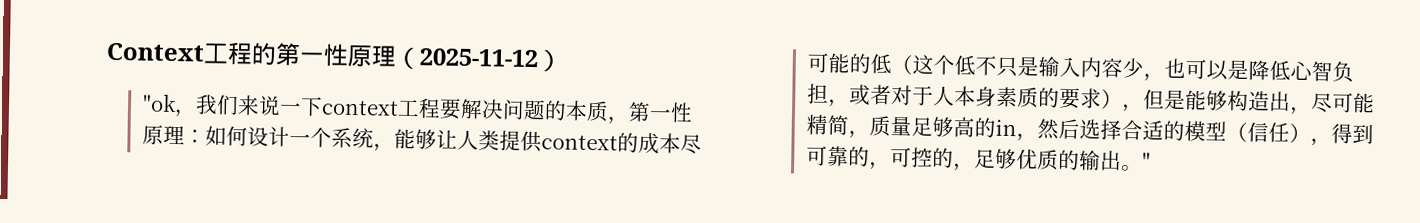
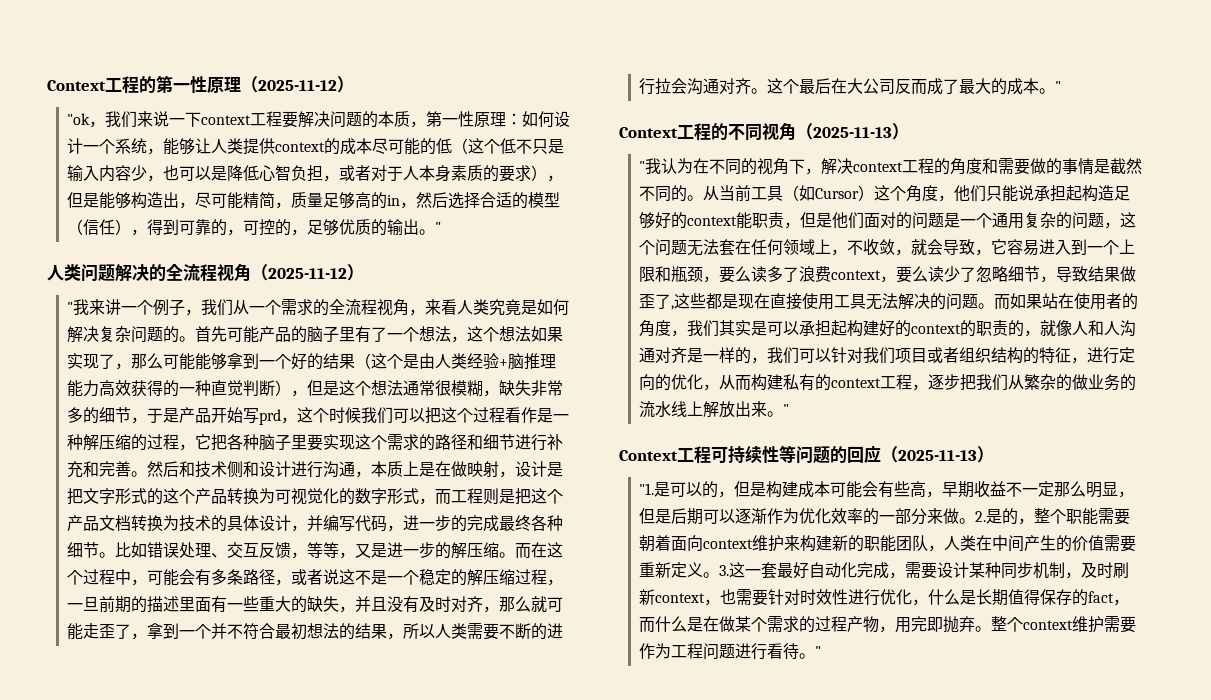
+ 人类问题解决的全流程视角（2025-11-12）
+ "我来讲一个例子，我们从一个需求的全流程视角，来看人类究竟是如何解决复杂问题的。首先可能产品的脑子里有了一个想法，这个想法如果实现了，那么可能能够拿到一个好的结果（这个是由人类经验+脑推理能力高效获得的一种直觉判断），但是这个想法通常很模糊，缺失非常多的细节，于是产品开始写prd，这个时候我们可以把这个过程看作是一种解压缩的过程，它把各种脑子里要实现这个需求的路径和细节进行补充和完善。然后和技术侧和设计进行沟通，本质上是在做映射，设计是把文字形式的这个产品转换为可视觉化的数字形式，而工程则是把这个产品文档转换为技术的具体设计，并编写代码，进一步的完成最终各种细节。比如错误处理、交互反馈，等等，又是进一步的解压缩。而在这个过程中，可能会有多条路径，或者说这不是一个稳定的解压缩过程，一旦前期的描述里面有一些重大的缺失，并且没有及时对齐，那么就可能走歪了，拿到一个并不符合最初想法的结果，所以人类需要不断的进行拉会沟通对齐。这个最后在大公司反而成了最大的成本。"
+ Context工程的不同视角（2025-11-13）
+ "我认为在不同的视角下，解决context工程的角度和需要做的事情是截然不同的。从当前工具（如Cursor）这个角度，他们只能说承担起构造足够好的context能职责，但是他们面对的问题是一个通用复杂的问题，这个问题无法套在任何领域上，不收敛，就会导致，它容易进入到一个上限和瓶颈，要么读多了浪费context，要么读少了忽略细节，导致结果做歪了,这些都是现在直接使用工具无法解决的问题。而如果站在使用者的角度，我们其实是可以承担起构建好的context的职责的，就像人和人沟通对齐是一样的，我们可以针对我们项目或者组织结构的特征，进行定向的优化，从而构建私有的context工程，逐步把我们从繁杂的做业务的流水线上解放出来。"
+ Context工程可持续性等问题的回应（2025-11-13）
+ "1.是可以的，但是构建成本可能会有些高，早期收益不一定那么明显，但是后期可以逐渐作为优化效率的一部分来做。2.是的，整个职能需要朝着面向context维护来构建新的职能团队，人类在中间产生的价值需要重新定义。3.这一套最好自动化完成，需要设计某种同步机制，及时刷新context，也需要针对时效性进行优化，什么是长期值得保存的fact，而什么是在做某个需求的过程产物，用完即抛弃。整个context维护需要作为工程问题进行看待。"

